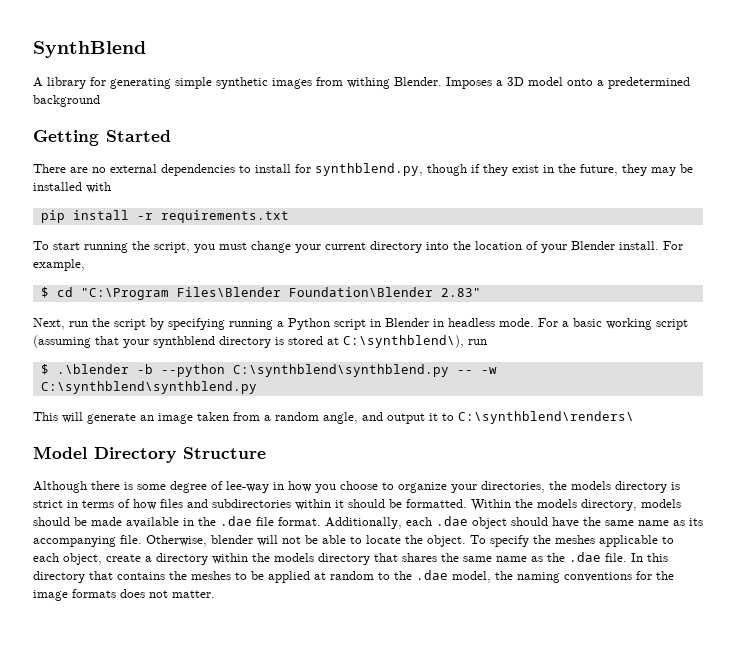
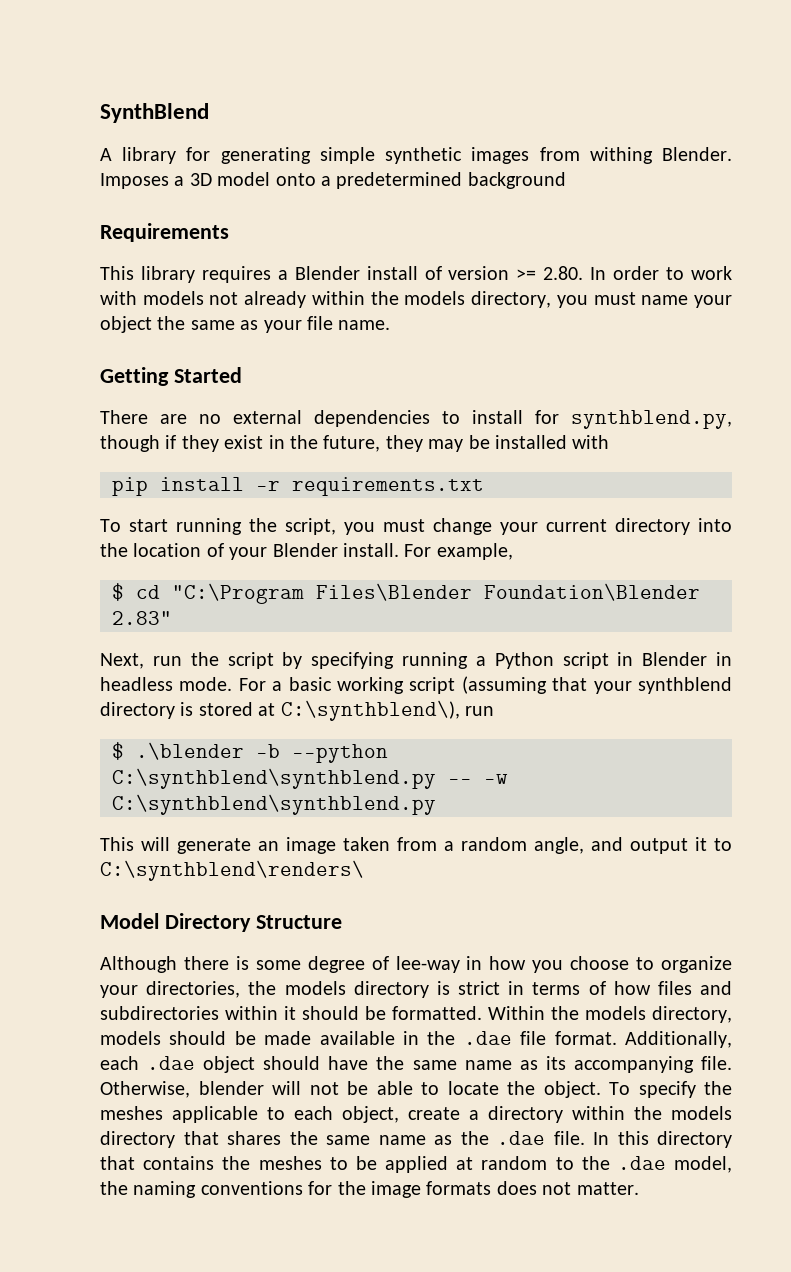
+ Requirements
+ This library requires a Blender install of version >= 2.80. In order to work with models not already within the models directory, you must name your object the same as your file name.

